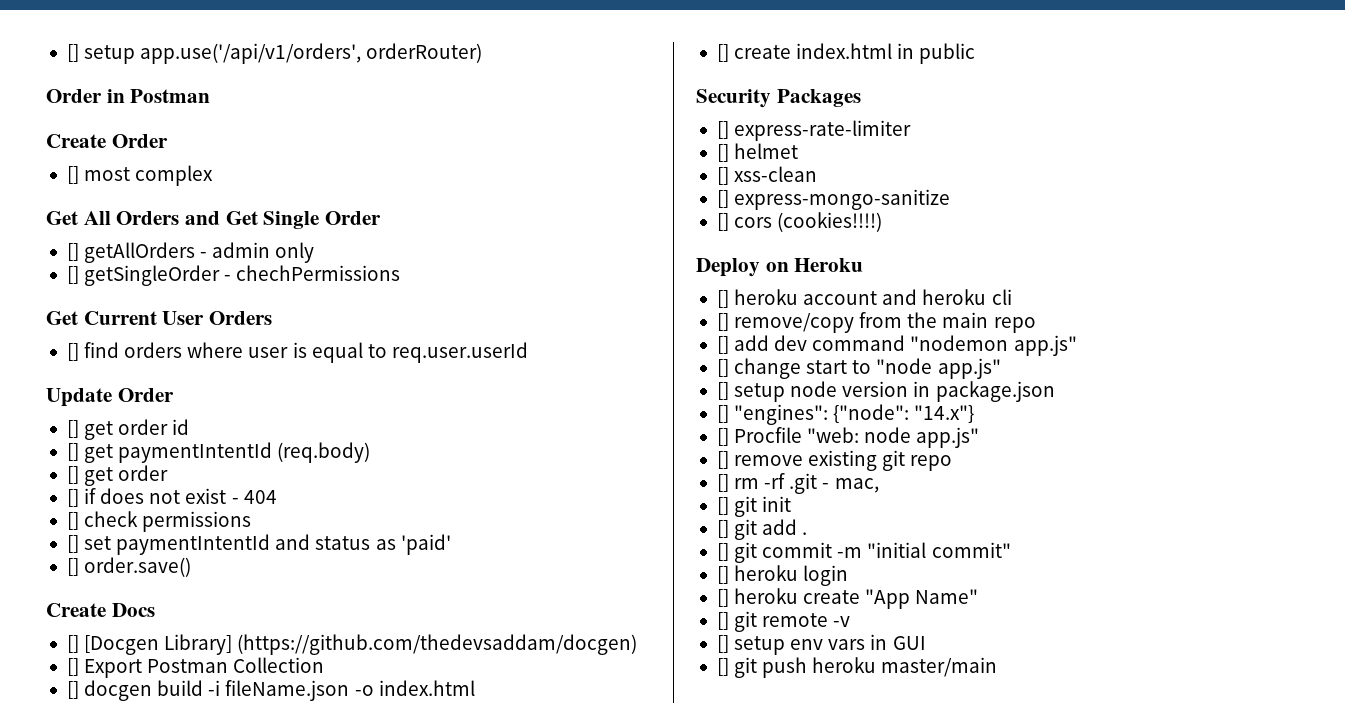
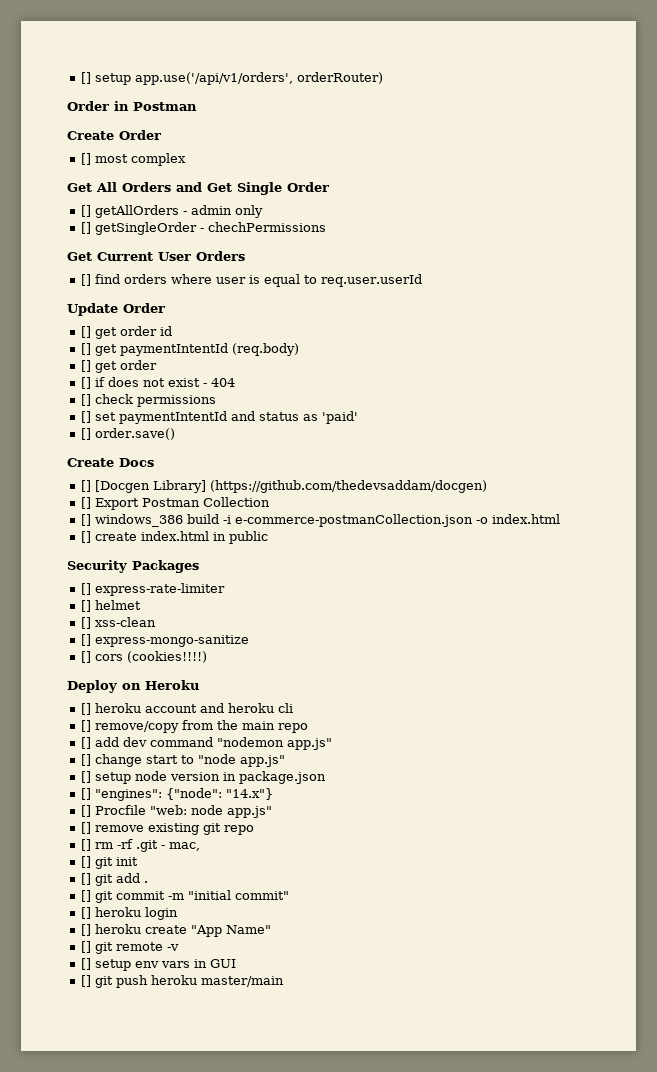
- [] docgen build -i fileName.json -o index.html
+ [] windows_386 build -i e-commerce-postmanCollection.json -o index.html

